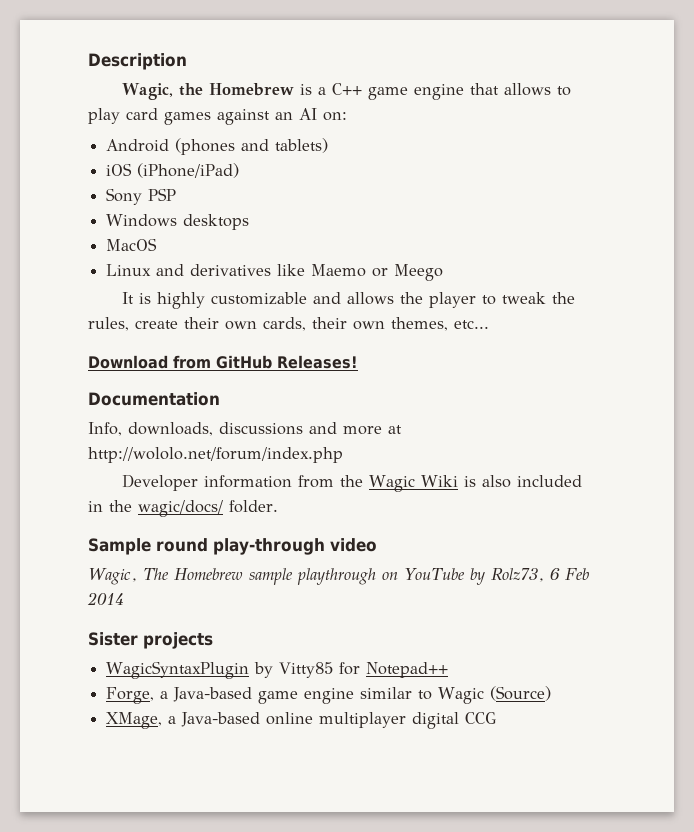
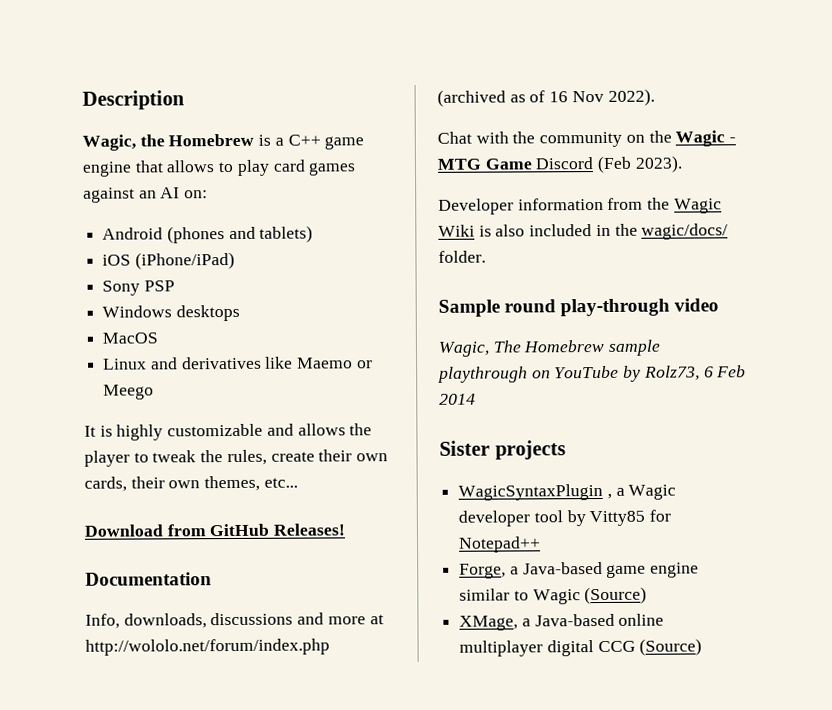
- Info, downloads, discussions and more at http://wololo.net/forum/index.php
+ Info, downloads, discussions and more at http://wololo.net/forum/index.php (archived as of 16 Nov 2022).
+ Chat with the community on the Wagic - MTG Game Discord (Feb 2023).
- WagicSyntaxPlugin by Vitty85 for Notepad++
+ WagicSyntaxPlugin , a Wagic developer tool by Vitty85 for Notepad++
- XMage, a Java-based online multiplayer digital CCG
+ XMage, a Java-based online multiplayer digital CCG (Source)

